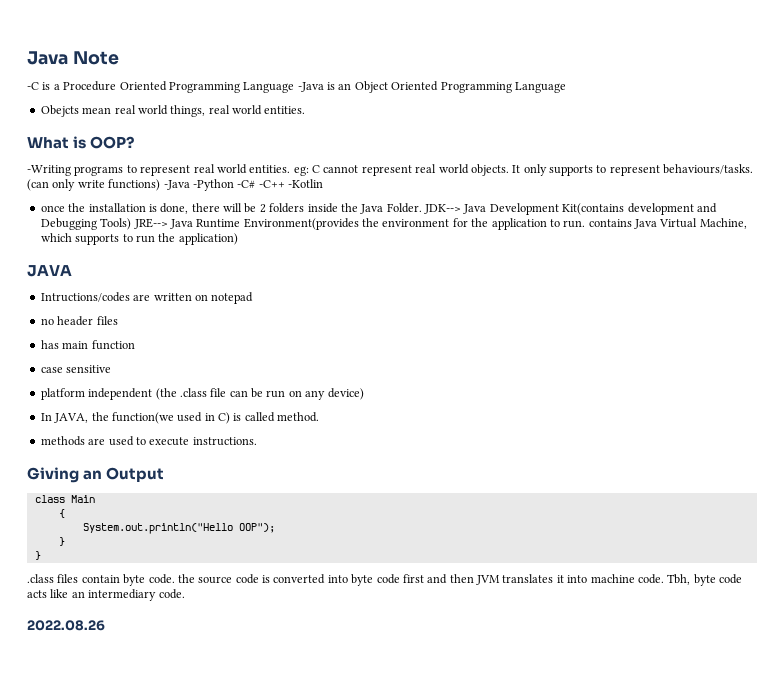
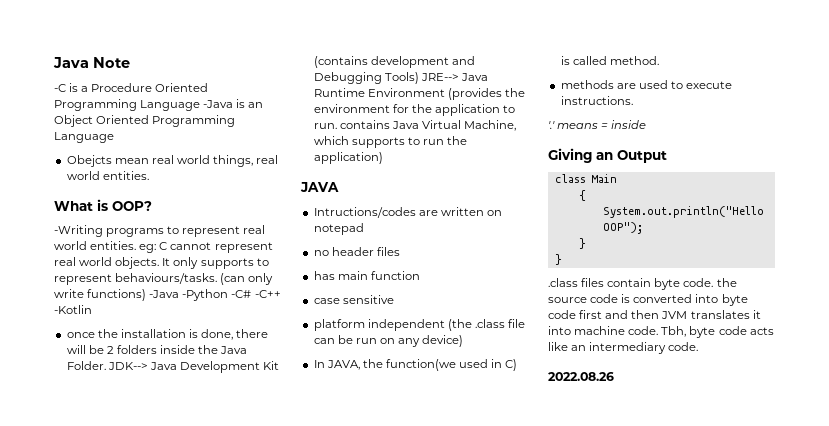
- JDK--> Java Development Kit(contains development and Debugging Tools) JRE--> Java Runtime Environment(provides the environment for the application to run. contains Java Virtual Machine, which supports to run the application)
+ JDK--> Java Development Kit (contains development and Debugging Tools) JRE--> Java Runtime Environment (provides the environment for the application to run. contains Java Virtual Machine, which supports to run the application)
+ '.' means = inside

